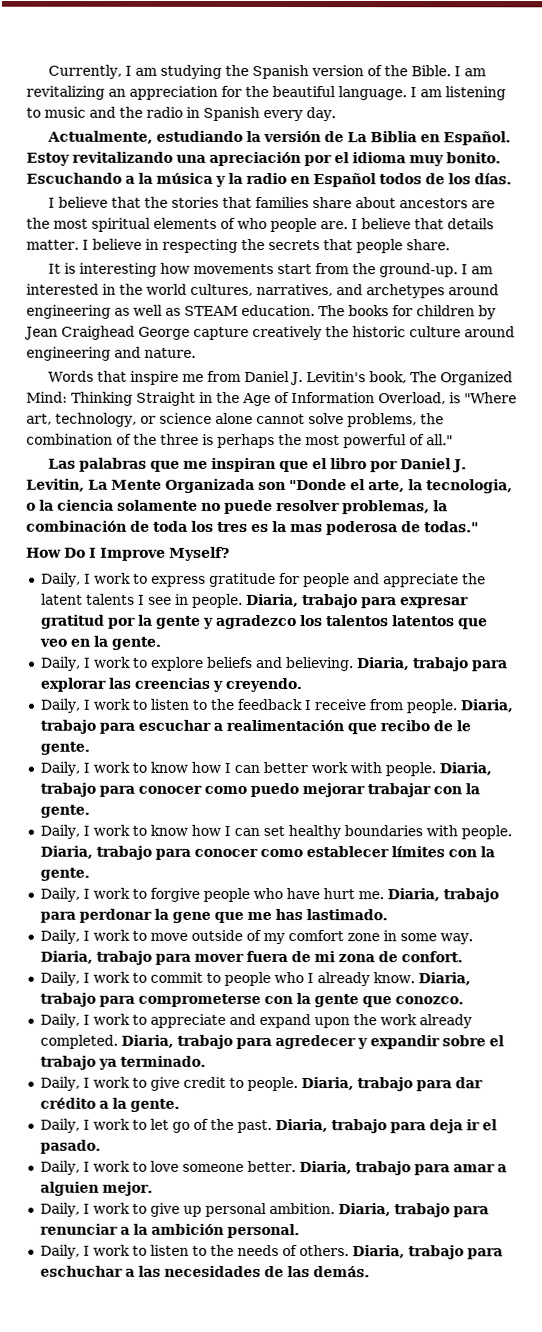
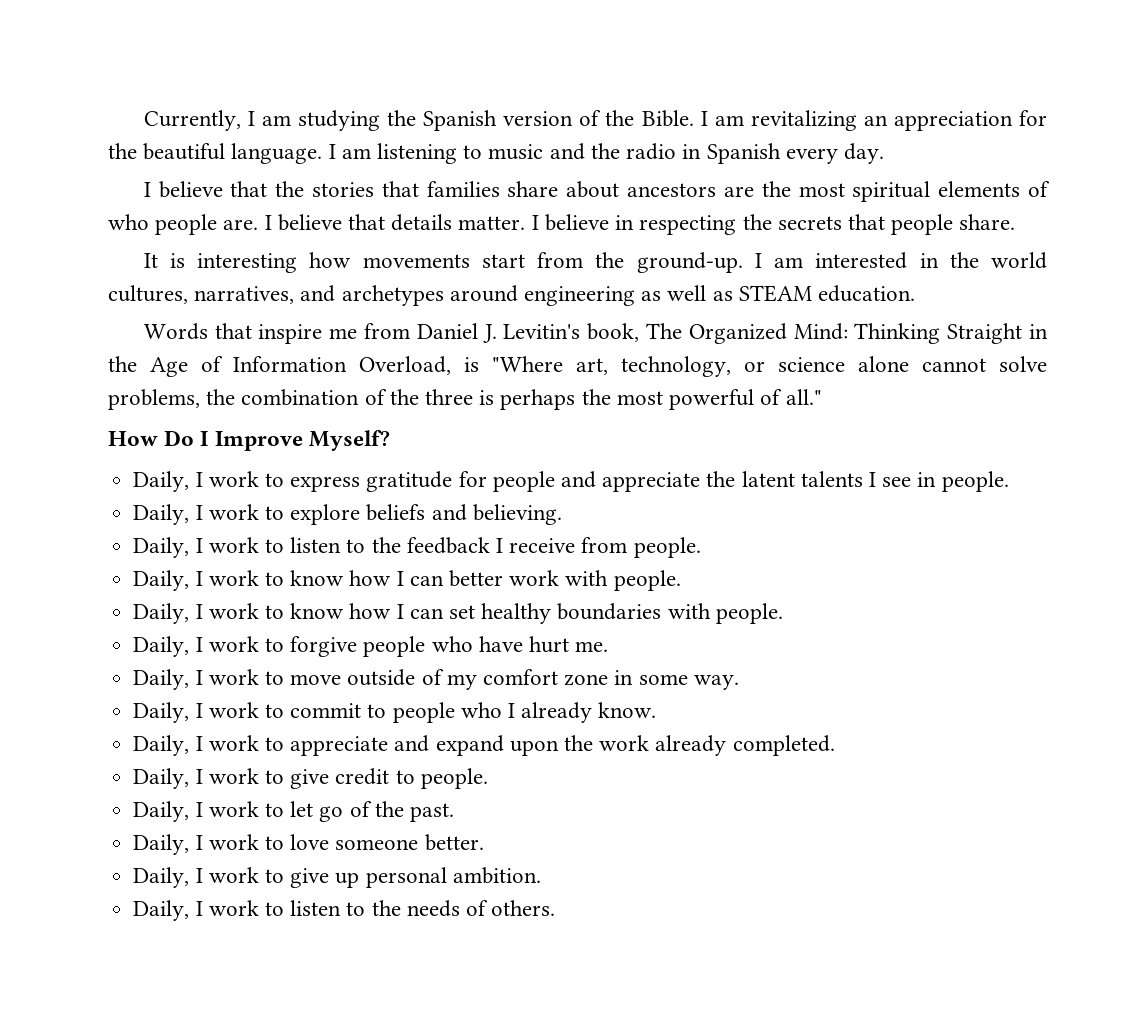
- Actualmente, estudiando la versión de La Biblia en Español. Estoy revitalizando una apreciación por el idioma muy bonito. Escuchando a la música y la radio en Español todos de los días.
- The books for children by Jean Craighead George capture creatively the historic culture around engineering and nature.
- Las palabras que me inspiran que el libro por Daniel J. Levitin, La Mente Organizada son "Donde el arte, la tecnologia, o la ciencia solamente no puede resolver problemas, la combinación de toda los tres es la mas poderosa de todas."
- Diaria, trabajo para expresar gratitud por la gente y agradezco los talentos latentos que veo en la gente.
- Diaria, trabajo para explorar las creencias y creyendo.
- Diaria, trabajo para escuchar a realimentación que recibo de le gente.
- Diaria, trabajo para conocer como puedo mejorar trabajar con la gente.
- Diaria, trabajo para conocer como establecer límites con la gente.
- Diaria, trabajo para perdonar la gene que me has lastimado.
- Diaria, trabajo para mover fuera de mi zona de confort.
- Diaria, trabajo para comprometerse con la gente que conozco.
- Diaria, trabajo para agredecer y expandir sobre el trabajo ya terminado.
- Diaria, trabajo para dar crédito a la gente.
- Diaria, trabajo para deja ir el pasado.
- Diaria, trabajo para amar a alguien mejor.
- Diaria, trabajo para renunciar a la ambición personal.
- Diaria, trabajo para eschuchar a las necesidades de las demás.

